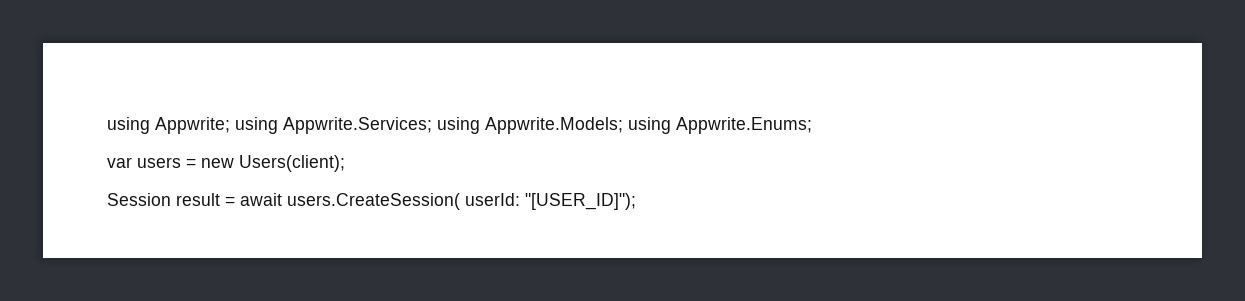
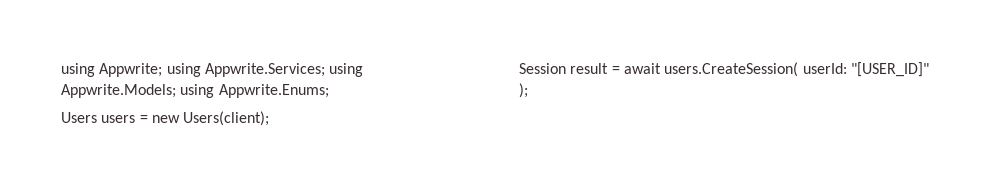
- var users = new Users(client);
+ Users users = new Users(client);
- Session result = await users.CreateSession( userId: "[USER_ID]");
+ Session result = await users.CreateSession( userId: "[USER_ID]" );

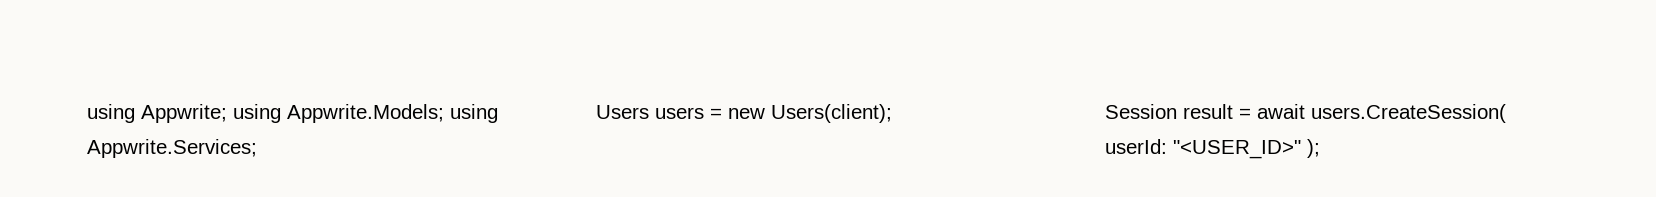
- using Appwrite; using Appwrite.Services; using Appwrite.Models; using Appwrite.Enums;
+ using Appwrite; using Appwrite.Models; using Appwrite.Services;
- Session result = await users.CreateSession( userId: "[USER_ID]" );
+ Session result = await users.CreateSession( userId: "<USER_ID>" );

